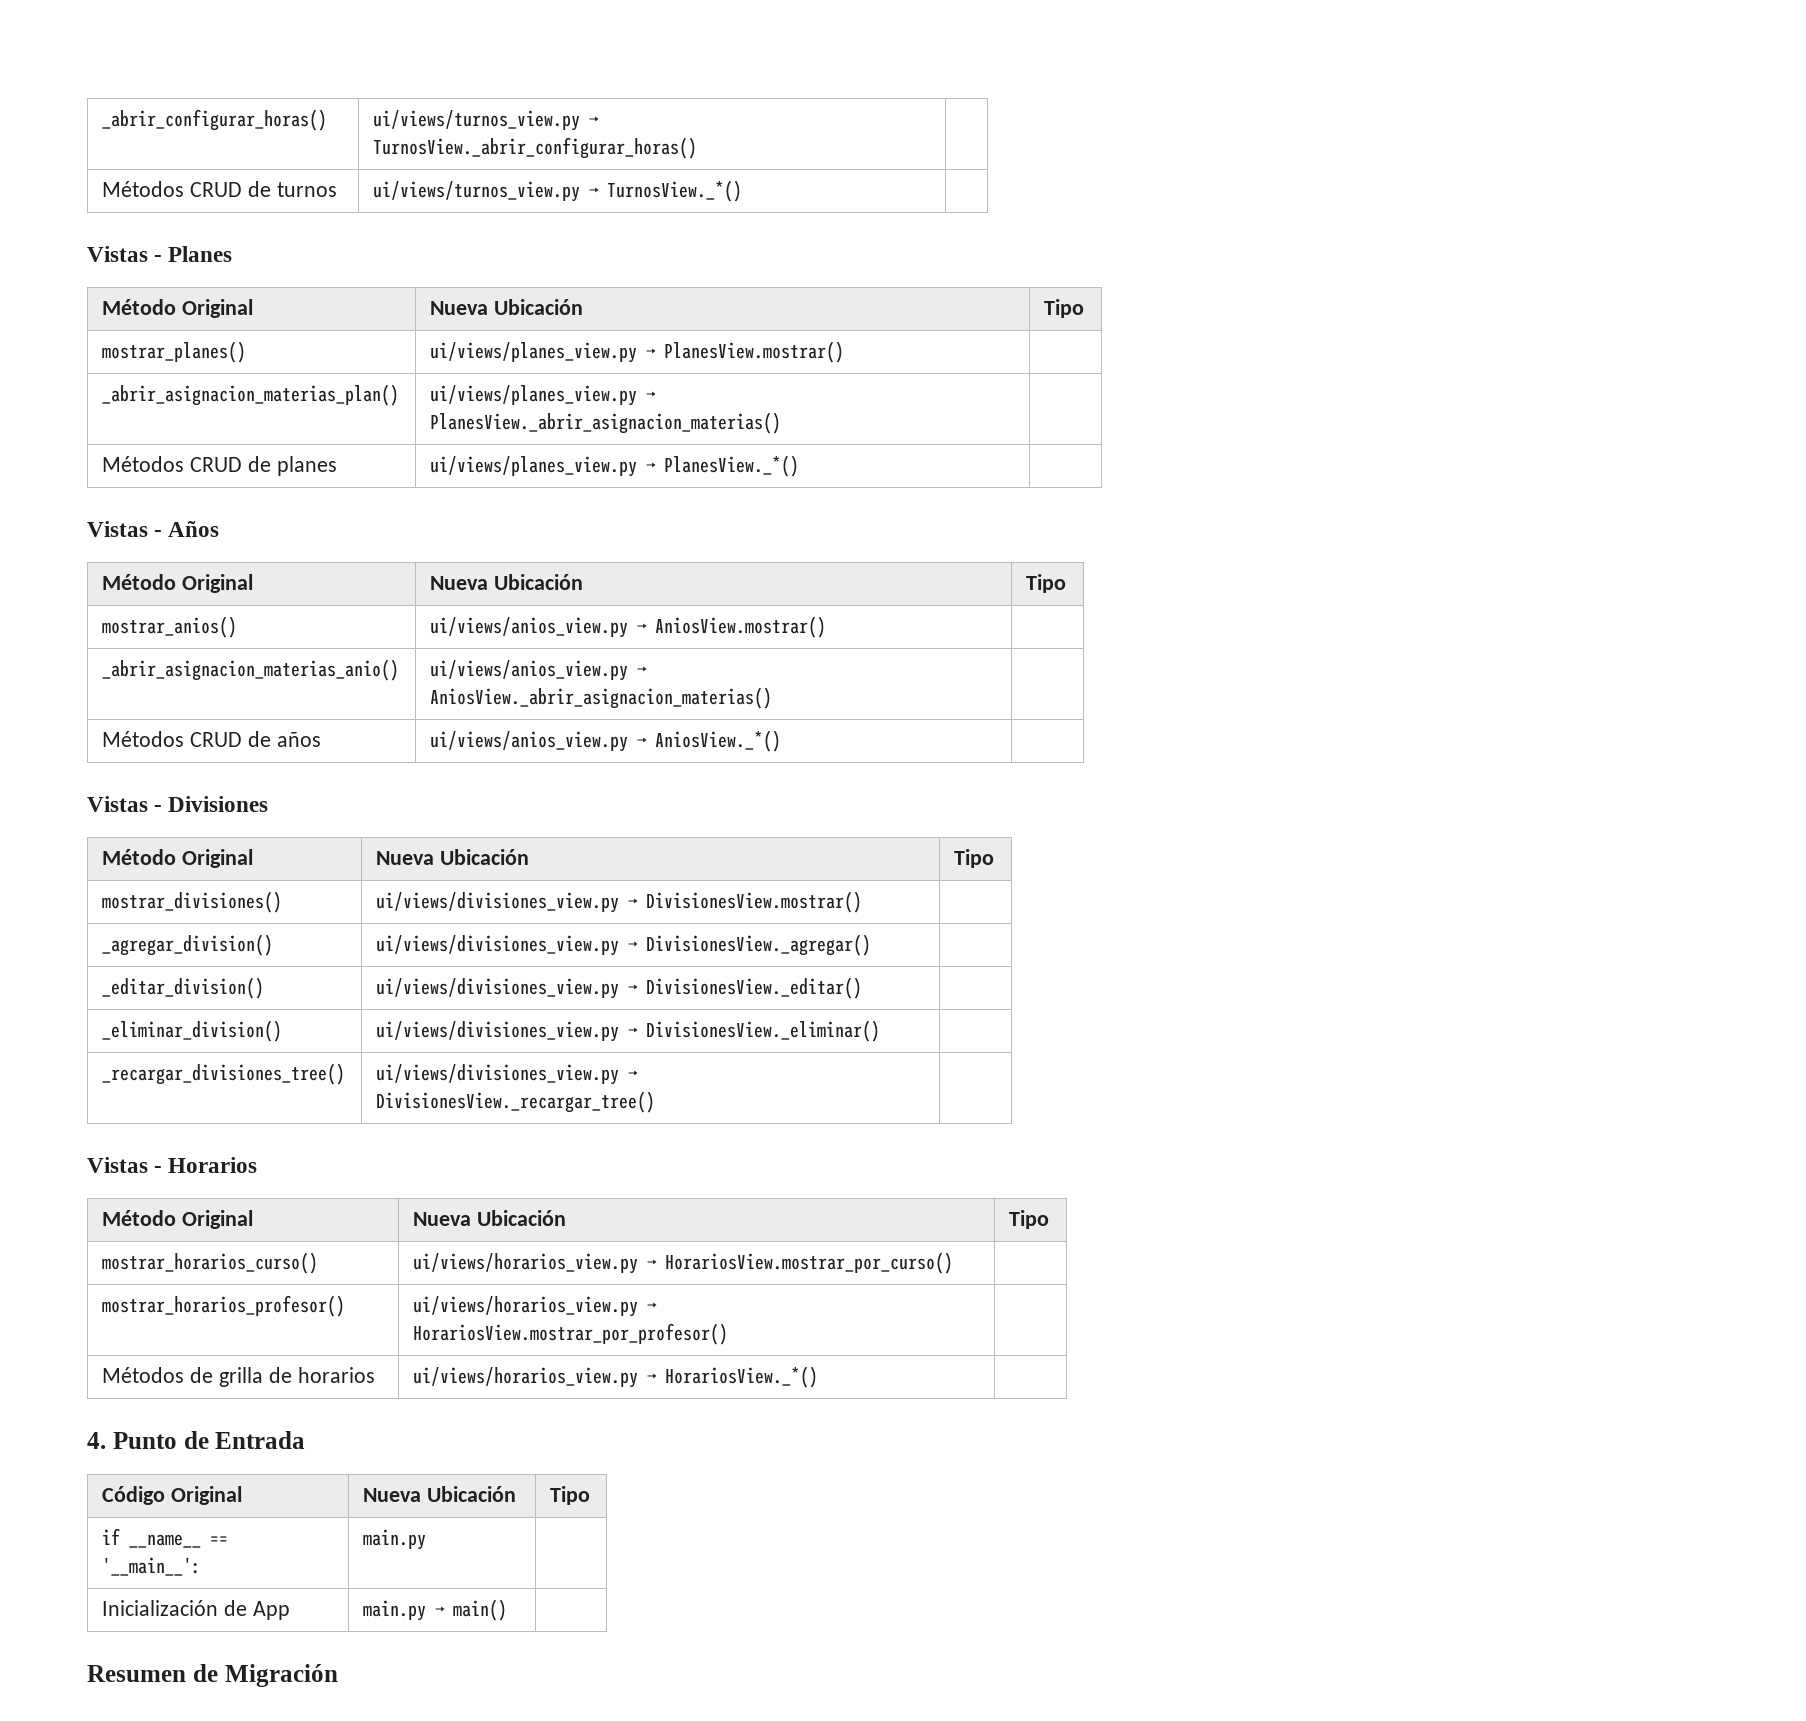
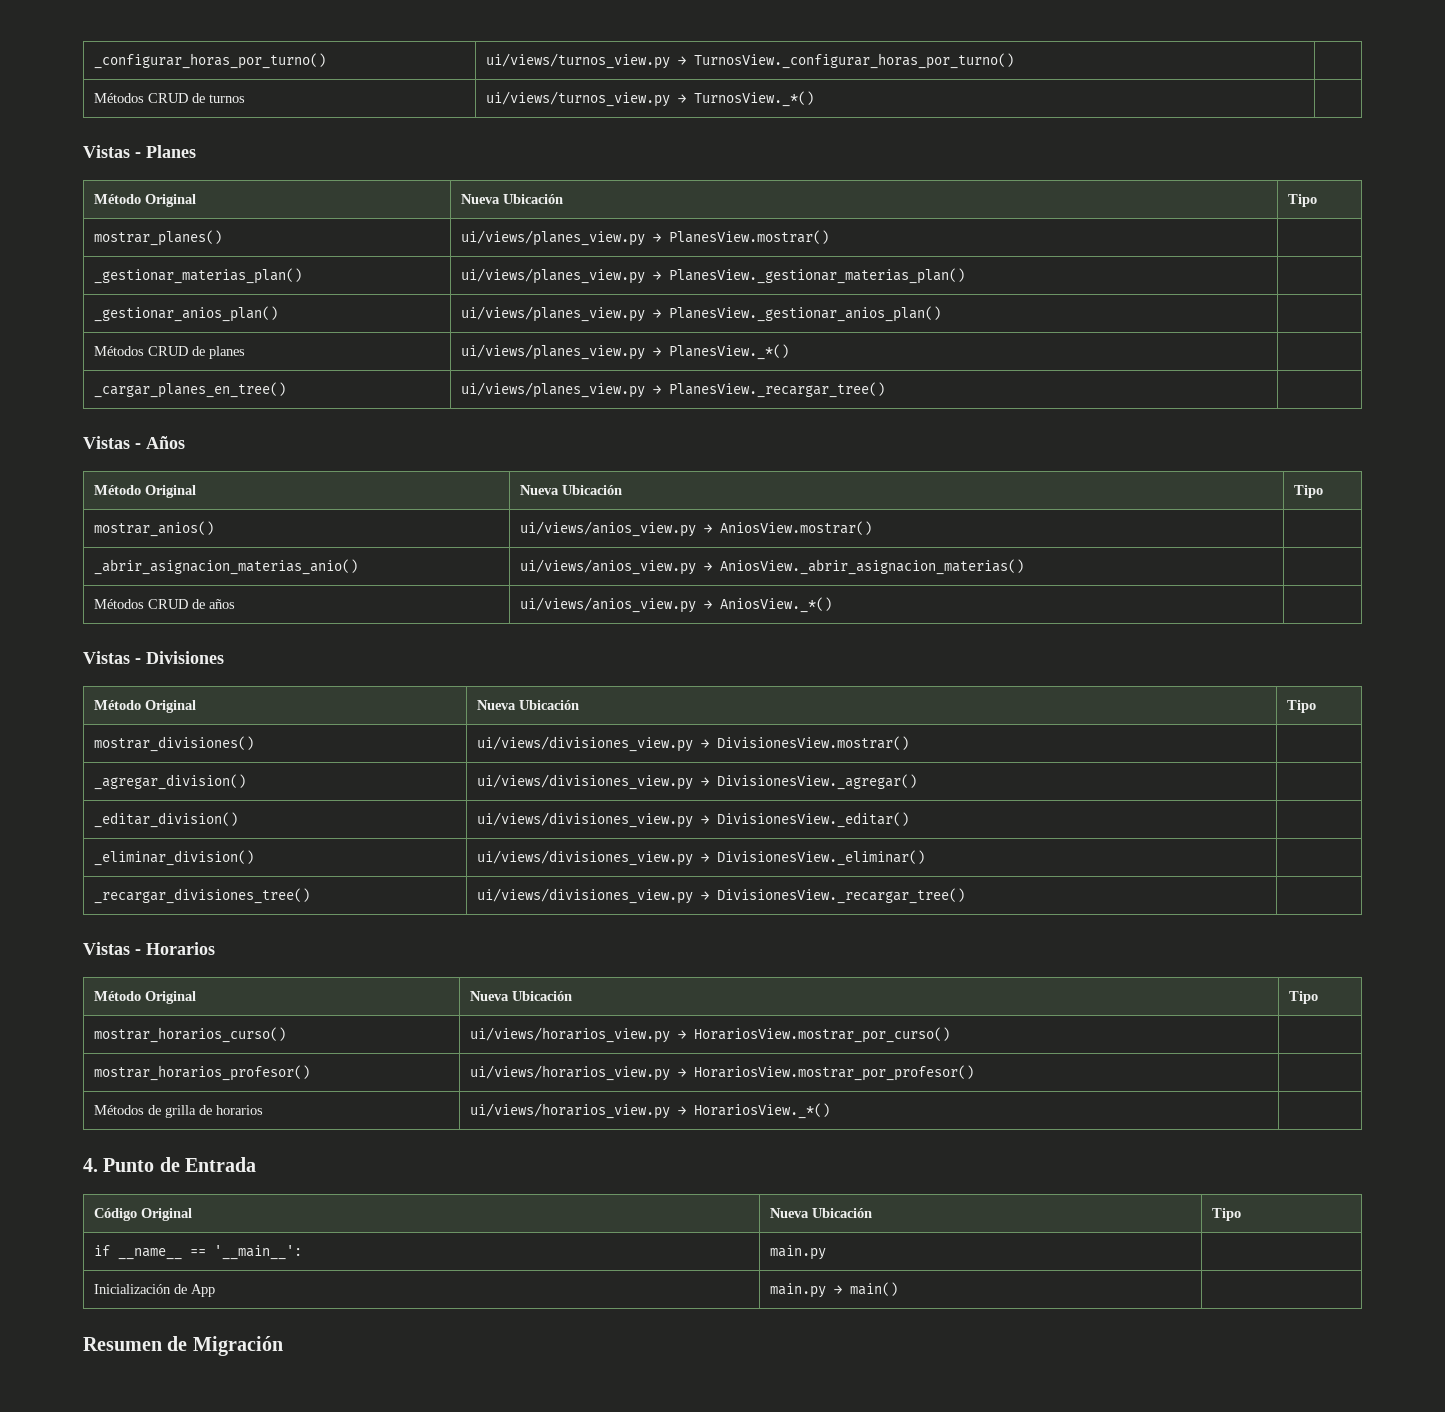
- _abrir_configurar_horas() | ui/views/turnos_view.py → TurnosView._abrir_configurar_horas() |
+ _configurar_horas_por_turno() | ui/views/turnos_view.py → TurnosView._configurar_horas_por_turno() |
- _abrir_asignacion_materias_plan() | ui/views/planes_view.py → PlanesView._abrir_asignacion_materias() |
+ _gestionar_materias_plan() | ui/views/planes_view.py → PlanesView._gestionar_materias_plan() |
+ _gestionar_anios_plan() | ui/views/planes_view.py → PlanesView._gestionar_anios_plan() |
+ _cargar_planes_en_tree() | ui/views/planes_view.py → PlanesView._recargar_tree() |

